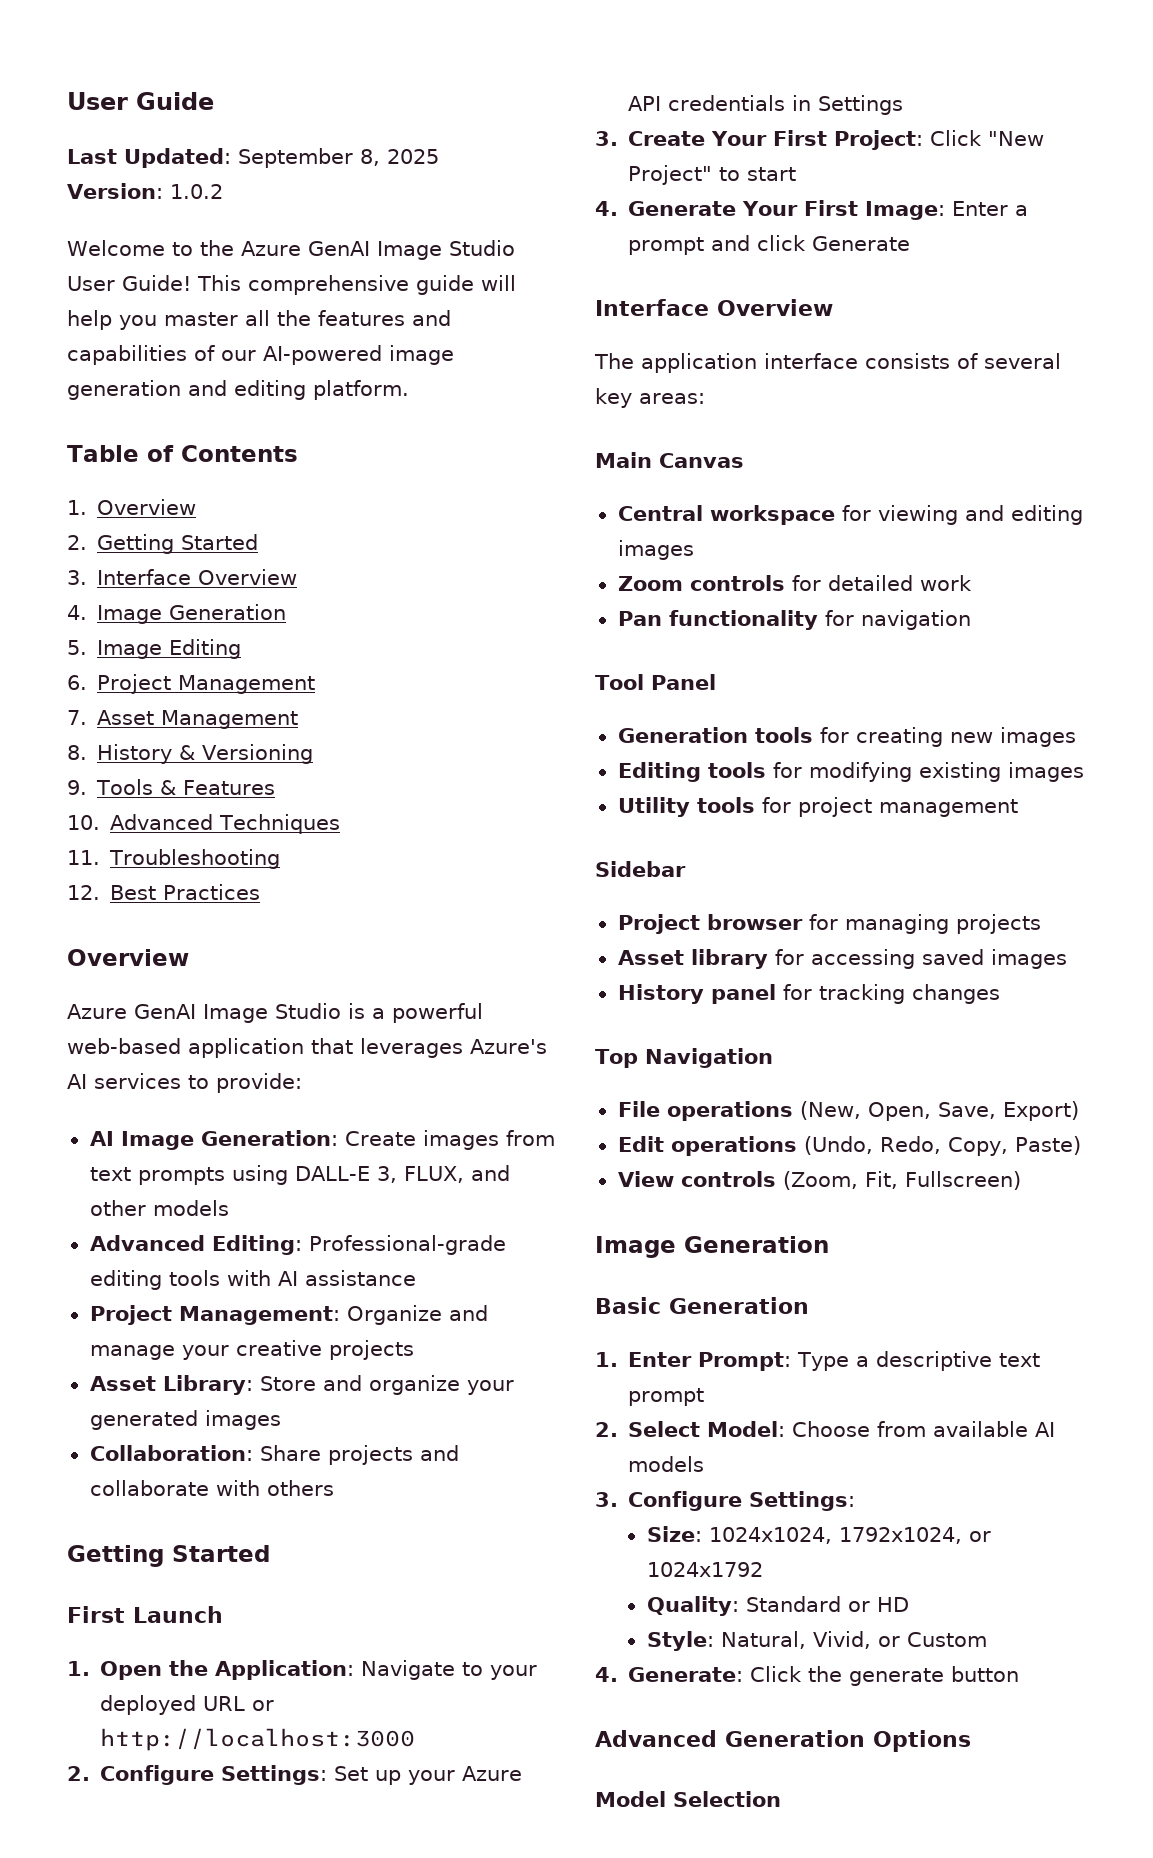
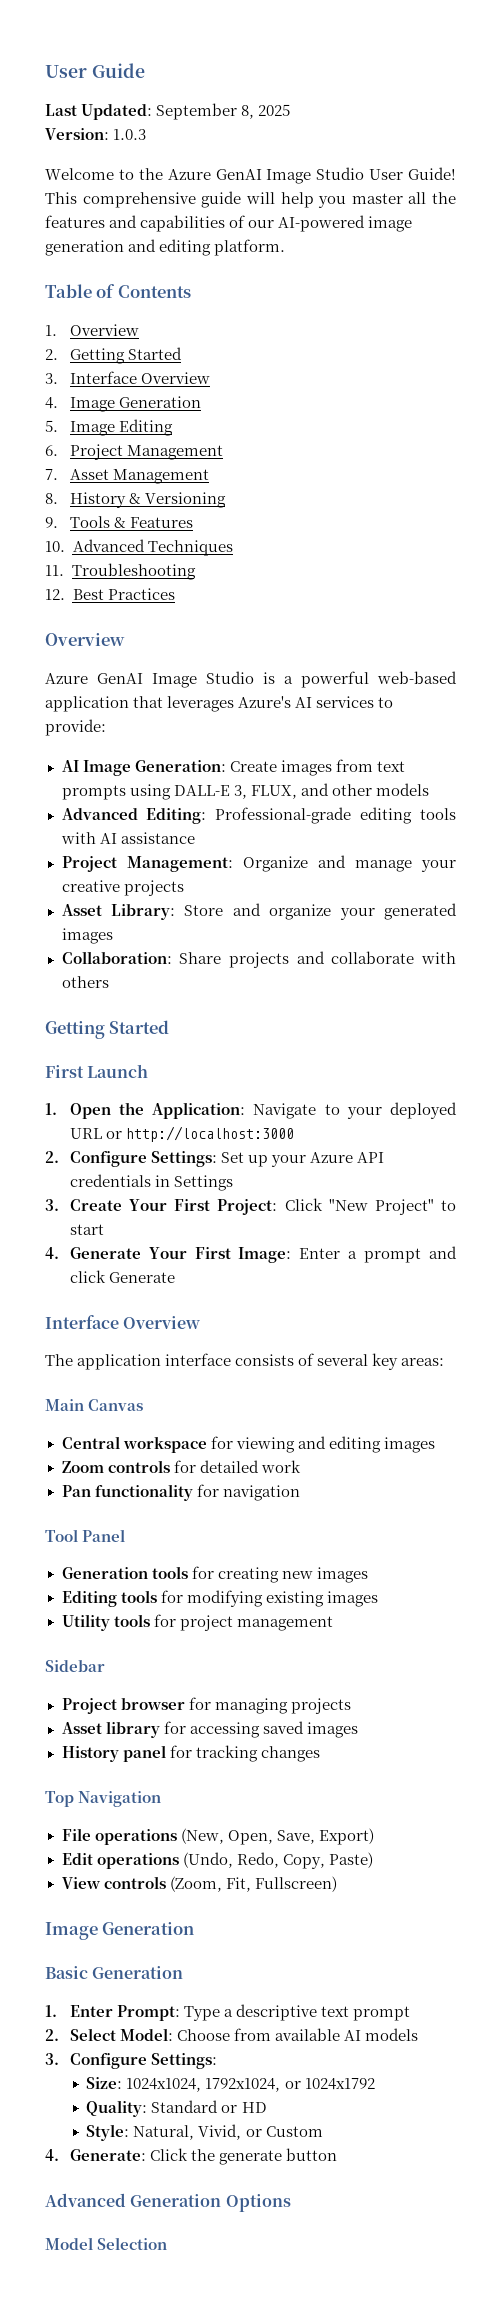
- Version: 1.0.2
+ Version: 1.0.3

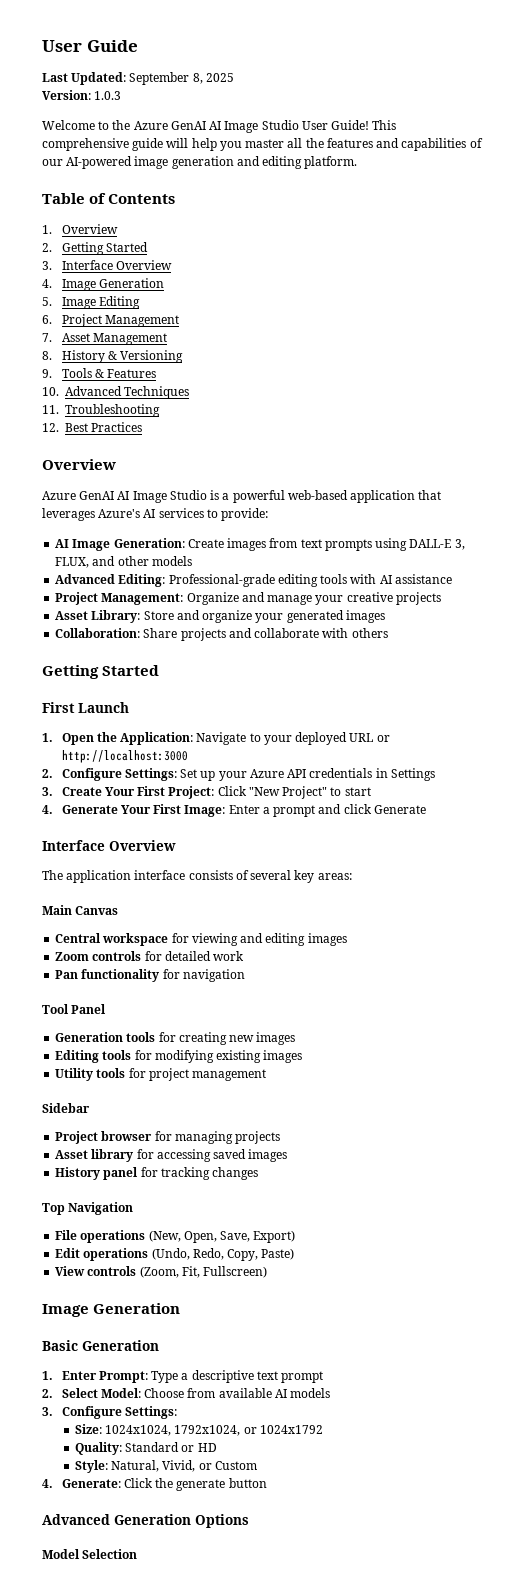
- Welcome to the Azure GenAI Image Studio User Guide!
+ Welcome to the Azure GenAI AI Image Studio User Guide!
- Azure GenAI Image Studio is a powerful web-based application that leverages Azure's AI services to provide:
+ Azure GenAI AI Image Studio is a powerful web-based application that leverages Azure's AI services to provide:

